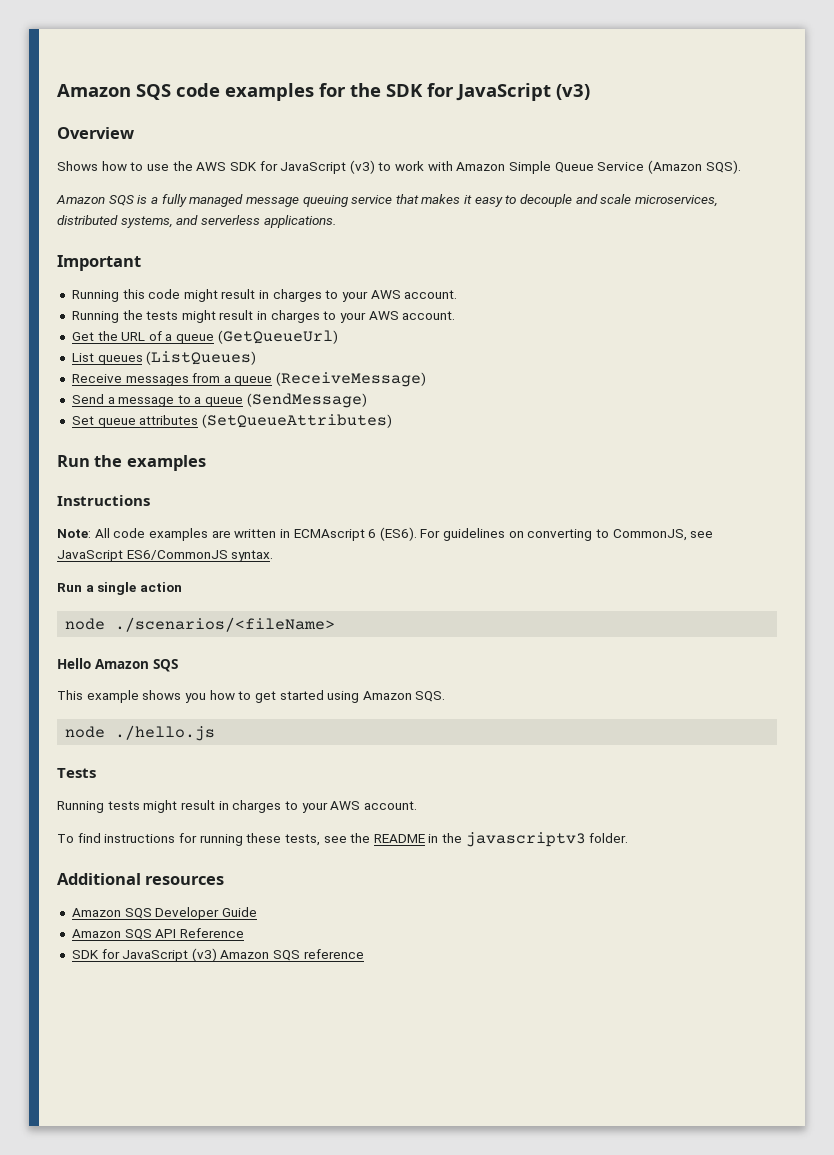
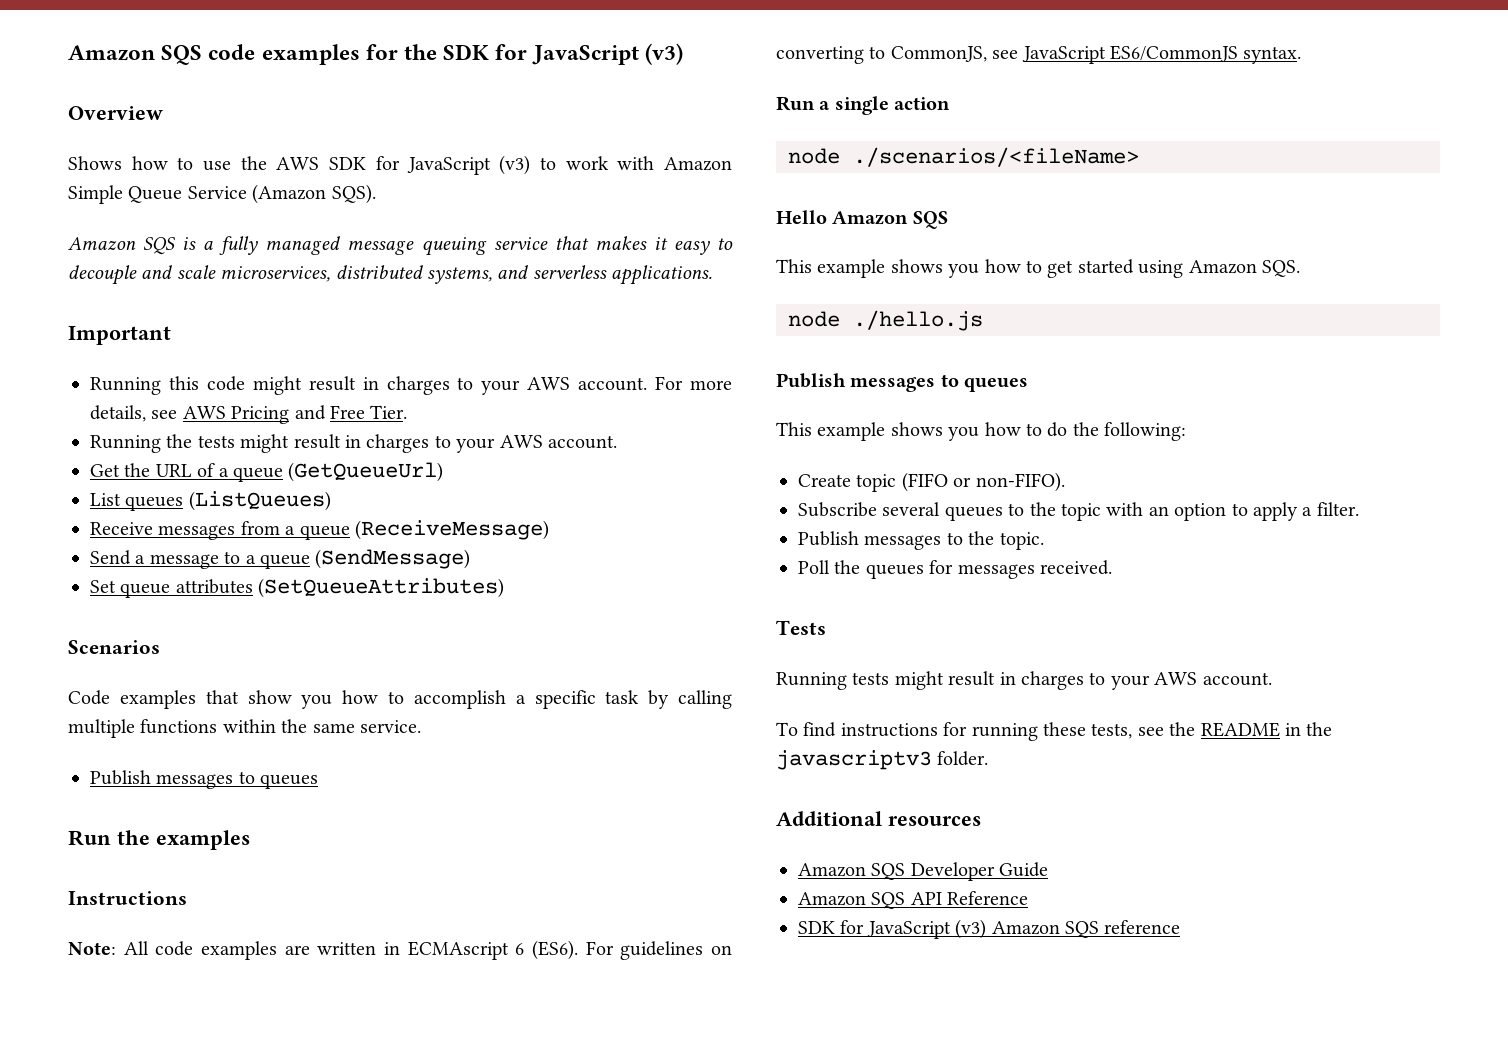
+ For more details, see AWS Pricing and Free Tier.
+ Scenarios
+ Code examples that show you how to accomplish a specific task by calling multiple functions within the same service.
+ Publish messages to queues
  node ./hello.js
+ Publish messages to queues
+ This example shows you how to do the following:
+ Create topic (FIFO or non-FIFO).
+ Subscribe several queues to the topic with an option to apply a filter.
+ Publish messages to the topic.
+ Poll the queues for messages received.

